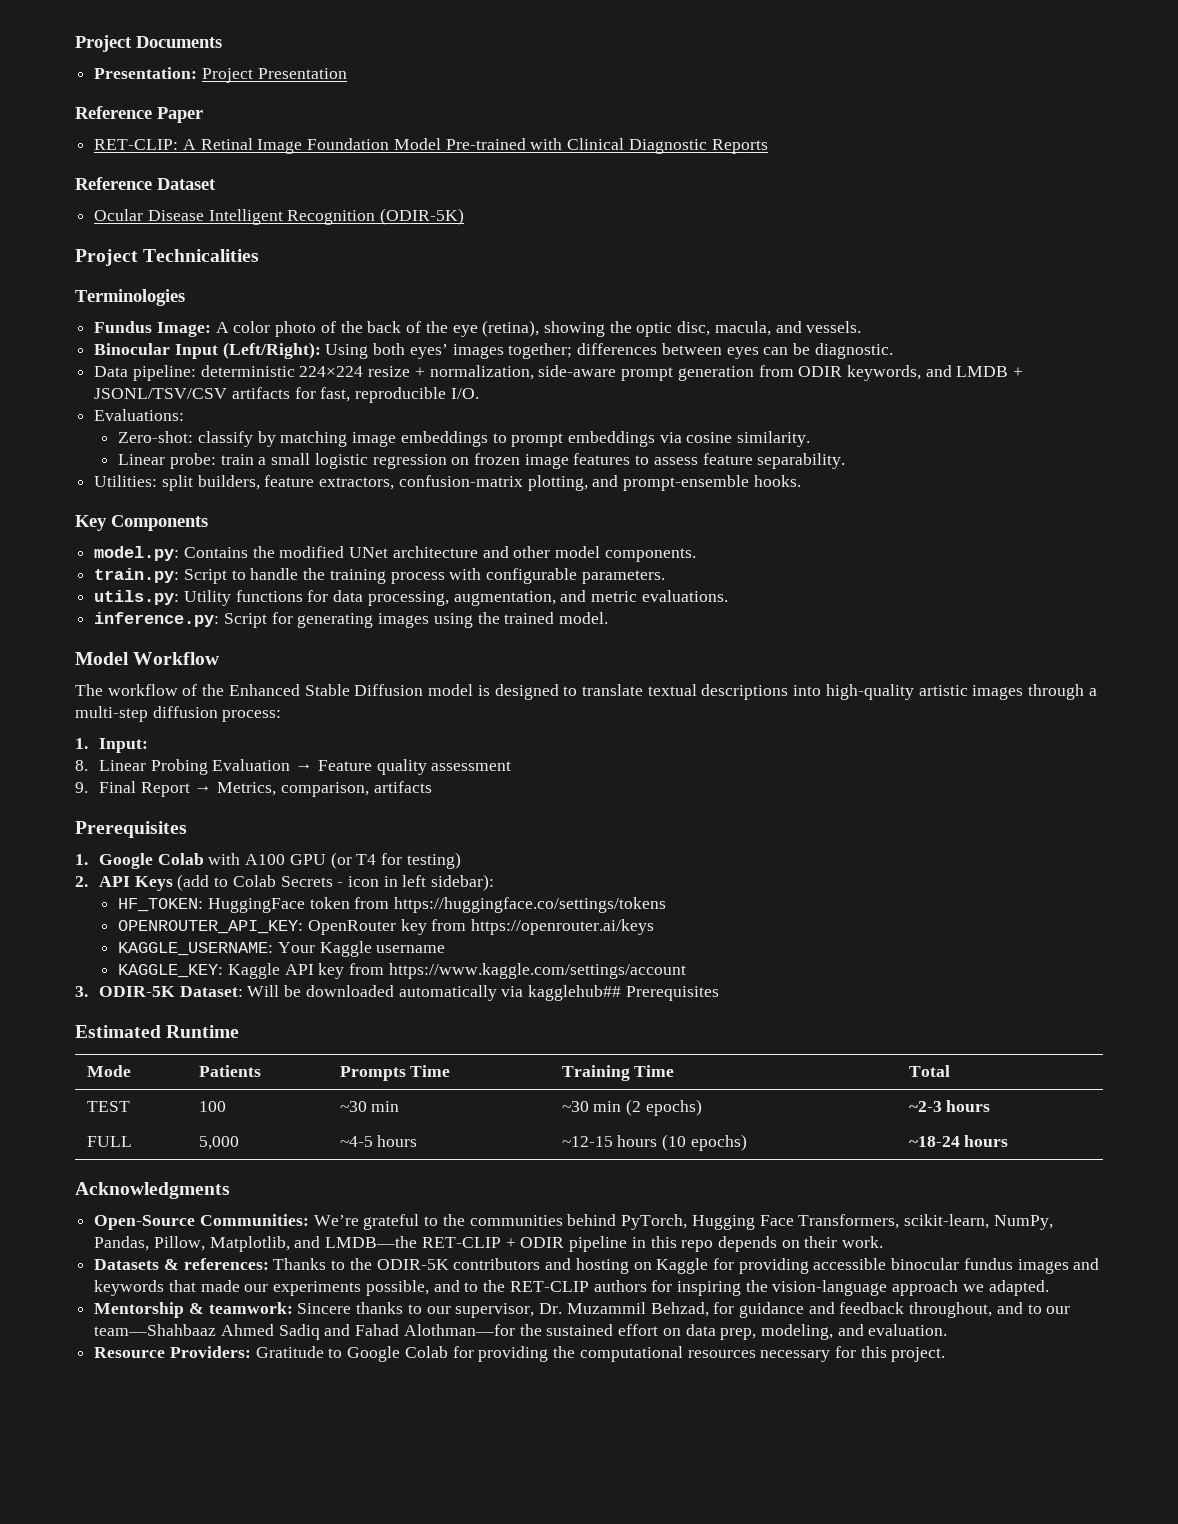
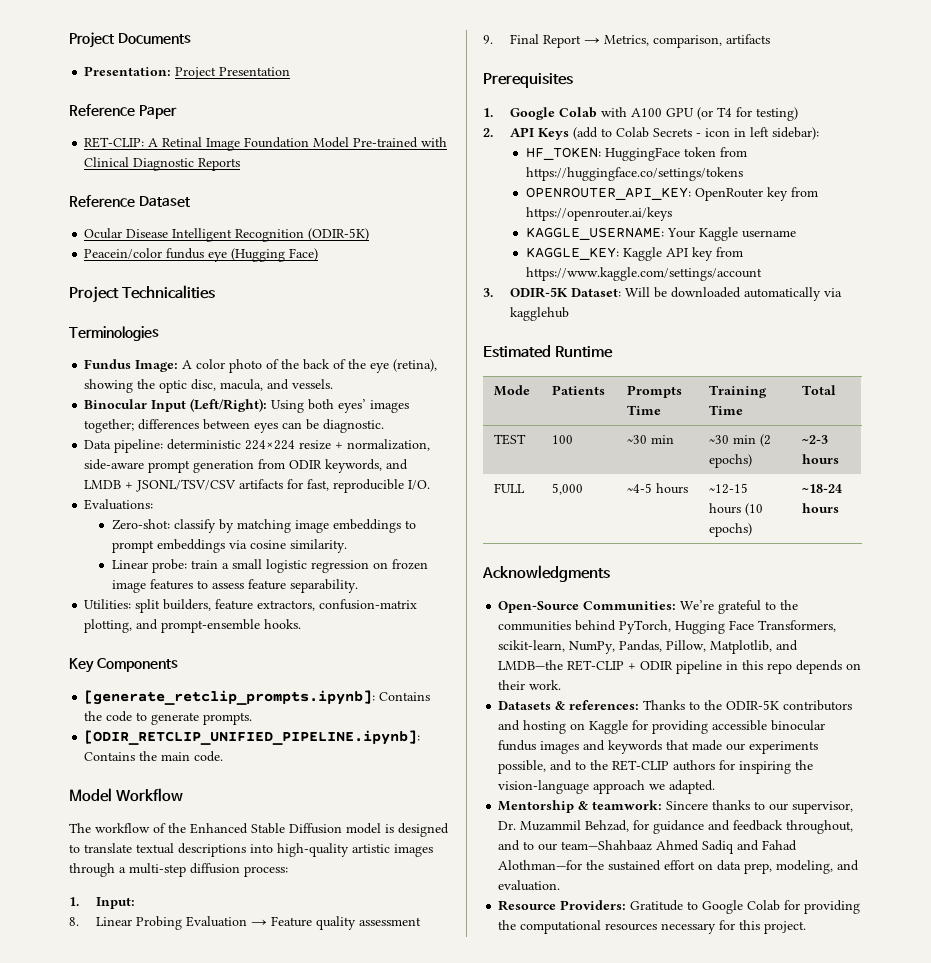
+ Peacein/color fundus eye (Hugging Face)
- model.py: Contains the modified UNet architecture and other model components.
- train.py: Script to handle the training process with configurable parameters.
- utils.py: Utility functions for data processing, augmentation, and metric evaluations.
- inference.py: Script for generating images using the trained model.
+ [generate_retclip_prompts.ipynb]: Contains the code to generate prompts.
+ [ODIR_RETCLIP_UNIFIED_PIPELINE.ipynb]: Contains the main code.
- 3. ODIR-5K Dataset: Will be downloaded automatically via kagglehub## Prerequisites
+ 3. ODIR-5K Dataset: Will be downloaded automatically via kagglehub

